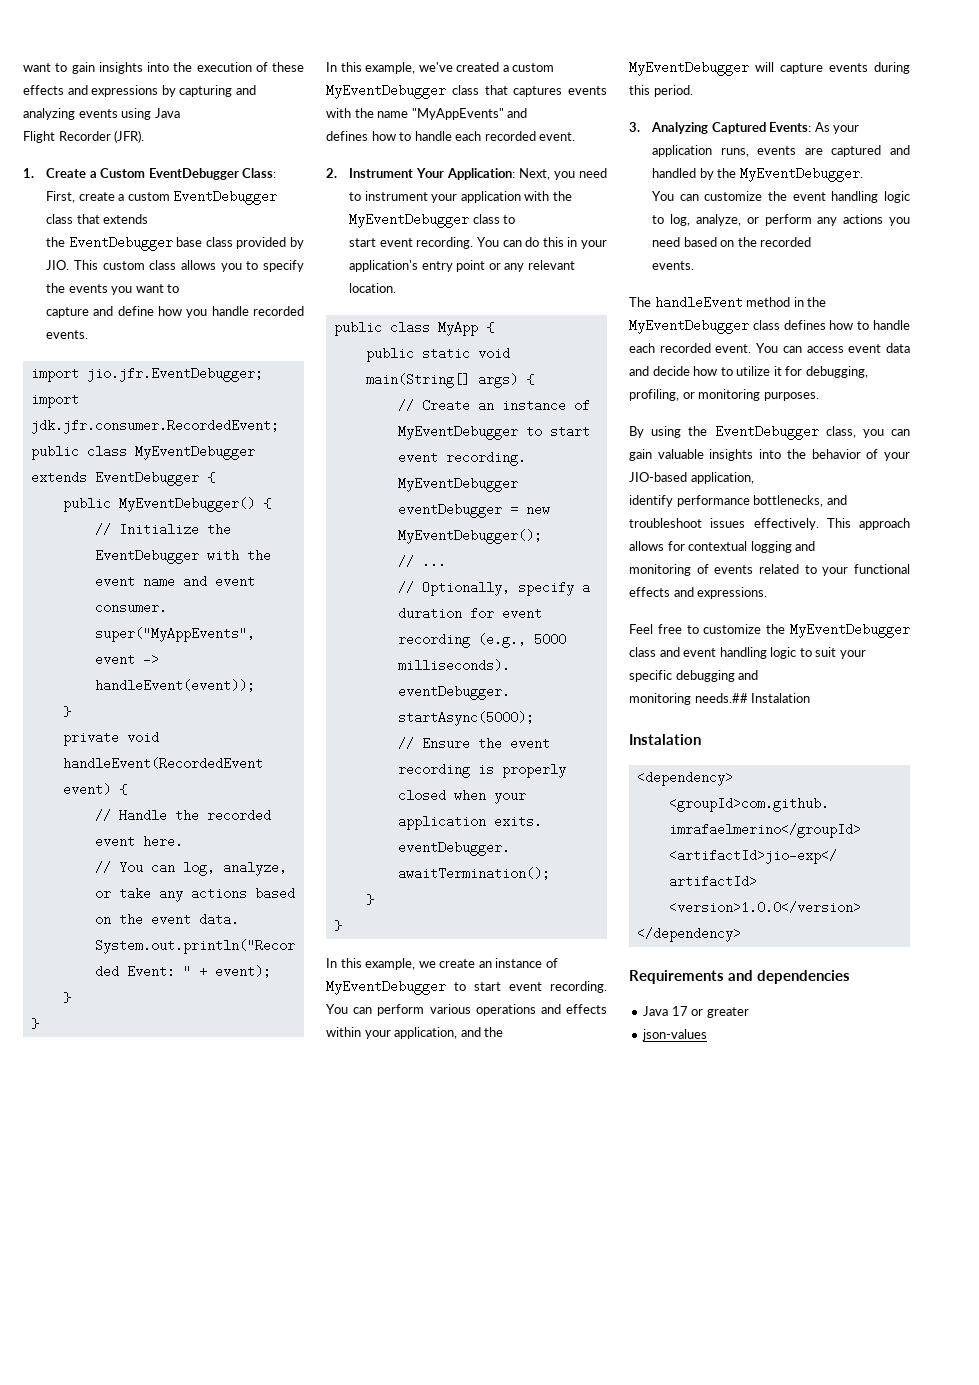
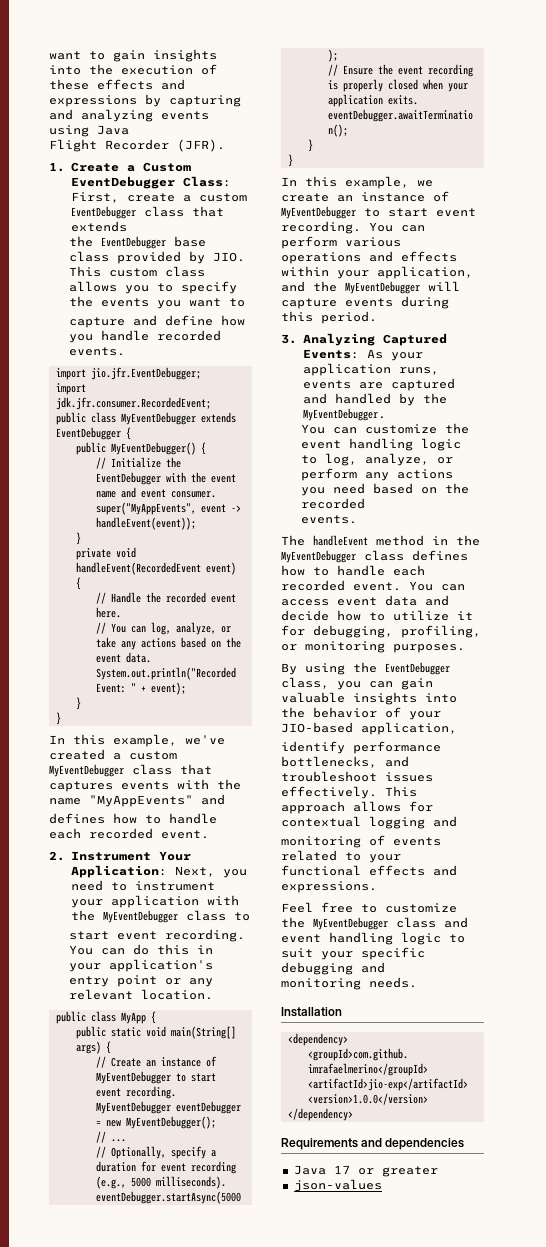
- monitoring needs.## Instalation
- Instalation
+ monitoring needs.
+ Installation

